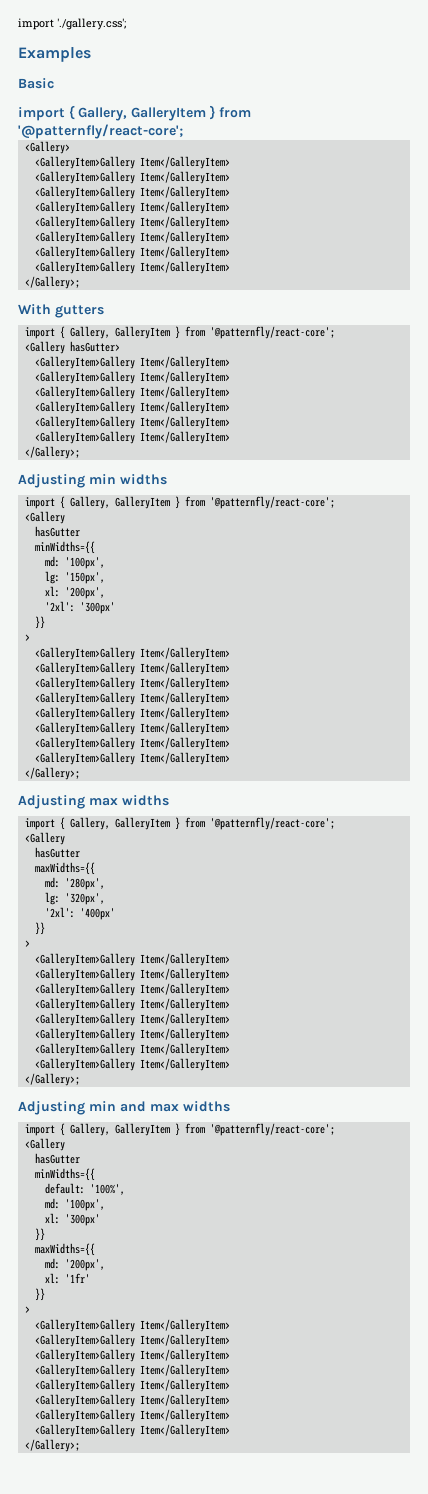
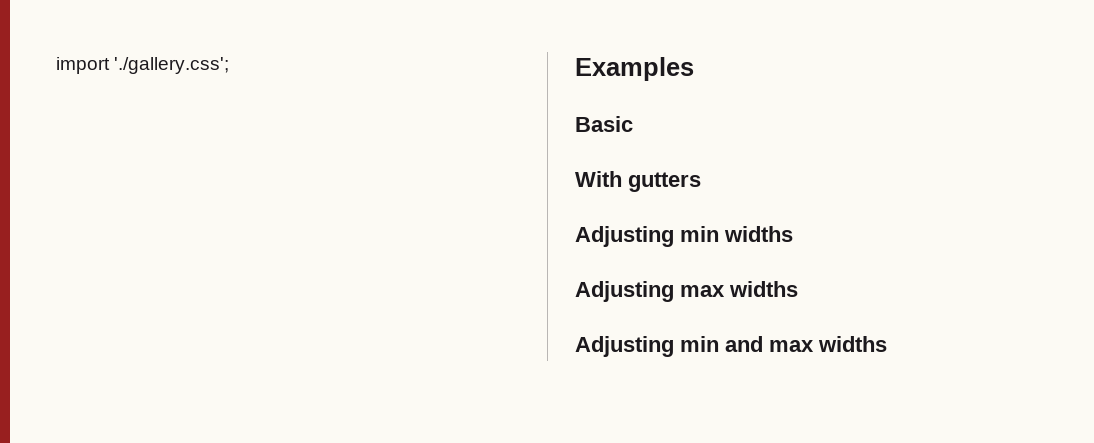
  Basic
- import { Gallery, GalleryItem } from '@patternfly/react-core';
- <Gallery>
- <GalleryItem>Gallery Item</GalleryItem>
- <GalleryItem>Gallery Item</GalleryItem>
- <GalleryItem>Gallery Item</GalleryItem>
- <GalleryItem>Gallery Item</GalleryItem>
- <GalleryItem>Gallery Item</GalleryItem>
- <GalleryItem>Gallery Item</GalleryItem>
- <GalleryItem>Gallery Item</GalleryItem>
- <GalleryItem>Gallery Item</GalleryItem>
- </Gallery>;
  With gutters
- import { Gallery, GalleryItem } from '@patternfly/react-core';
- <Gallery hasGutter>
- <GalleryItem>Gallery Item</GalleryItem>
- <GalleryItem>Gallery Item</GalleryItem>
- <GalleryItem>Gallery Item</GalleryItem>
- <GalleryItem>Gallery Item</GalleryItem>
- <GalleryItem>Gallery Item</GalleryItem>
- <GalleryItem>Gallery Item</GalleryItem>
- </Gallery>;
  Adjusting min widths
- import { Gallery, GalleryItem } from '@patternfly/react-core';
- <Gallery
- hasGutter
- minWidths={{
- md: '100px',
- lg: '150px',
- xl: '200px',
- '2xl': '300px'
- }}
- >
- <GalleryItem>Gallery Item</GalleryItem>
- <GalleryItem>Gallery Item</GalleryItem>
- <GalleryItem>Gallery Item</GalleryItem>
- <GalleryItem>Gallery Item</GalleryItem>
- <GalleryItem>Gallery Item</GalleryItem>
- <GalleryItem>Gallery Item</GalleryItem>
- <GalleryItem>Gallery Item</GalleryItem>
- <GalleryItem>Gallery Item</GalleryItem>
- </Gallery>;
  Adjusting max widths
- import { Gallery, GalleryItem } from '@patternfly/react-core';
- <Gallery
- hasGutter
- maxWidths={{
- md: '280px',
- lg: '320px',
- '2xl': '400px'
- }}
- >
- <GalleryItem>Gallery Item</GalleryItem>
- <GalleryItem>Gallery Item</GalleryItem>
- <GalleryItem>Gallery Item</GalleryItem>
- <GalleryItem>Gallery Item</GalleryItem>
- <GalleryItem>Gallery Item</GalleryItem>
- <GalleryItem>Gallery Item</GalleryItem>
- <GalleryItem>Gallery Item</GalleryItem>
- <GalleryItem>Gallery Item</GalleryItem>
- </Gallery>;
  Adjusting min and max widths
- import { Gallery, GalleryItem } from '@patternfly/react-core';
- <Gallery
- hasGutter
- minWidths={{
- default: '100%',
- md: '100px',
- xl: '300px'
- }}
- maxWidths={{
- md: '200px',
- xl: '1fr'
- }}
- >
- <GalleryItem>Gallery Item</GalleryItem>
- <GalleryItem>Gallery Item</GalleryItem>
- <GalleryItem>Gallery Item</GalleryItem>
- <GalleryItem>Gallery Item</GalleryItem>
- <GalleryItem>Gallery Item</GalleryItem>
- <GalleryItem>Gallery Item</GalleryItem>
- <GalleryItem>Gallery Item</GalleryItem>
- <GalleryItem>Gallery Item</GalleryItem>
- </Gallery>;

